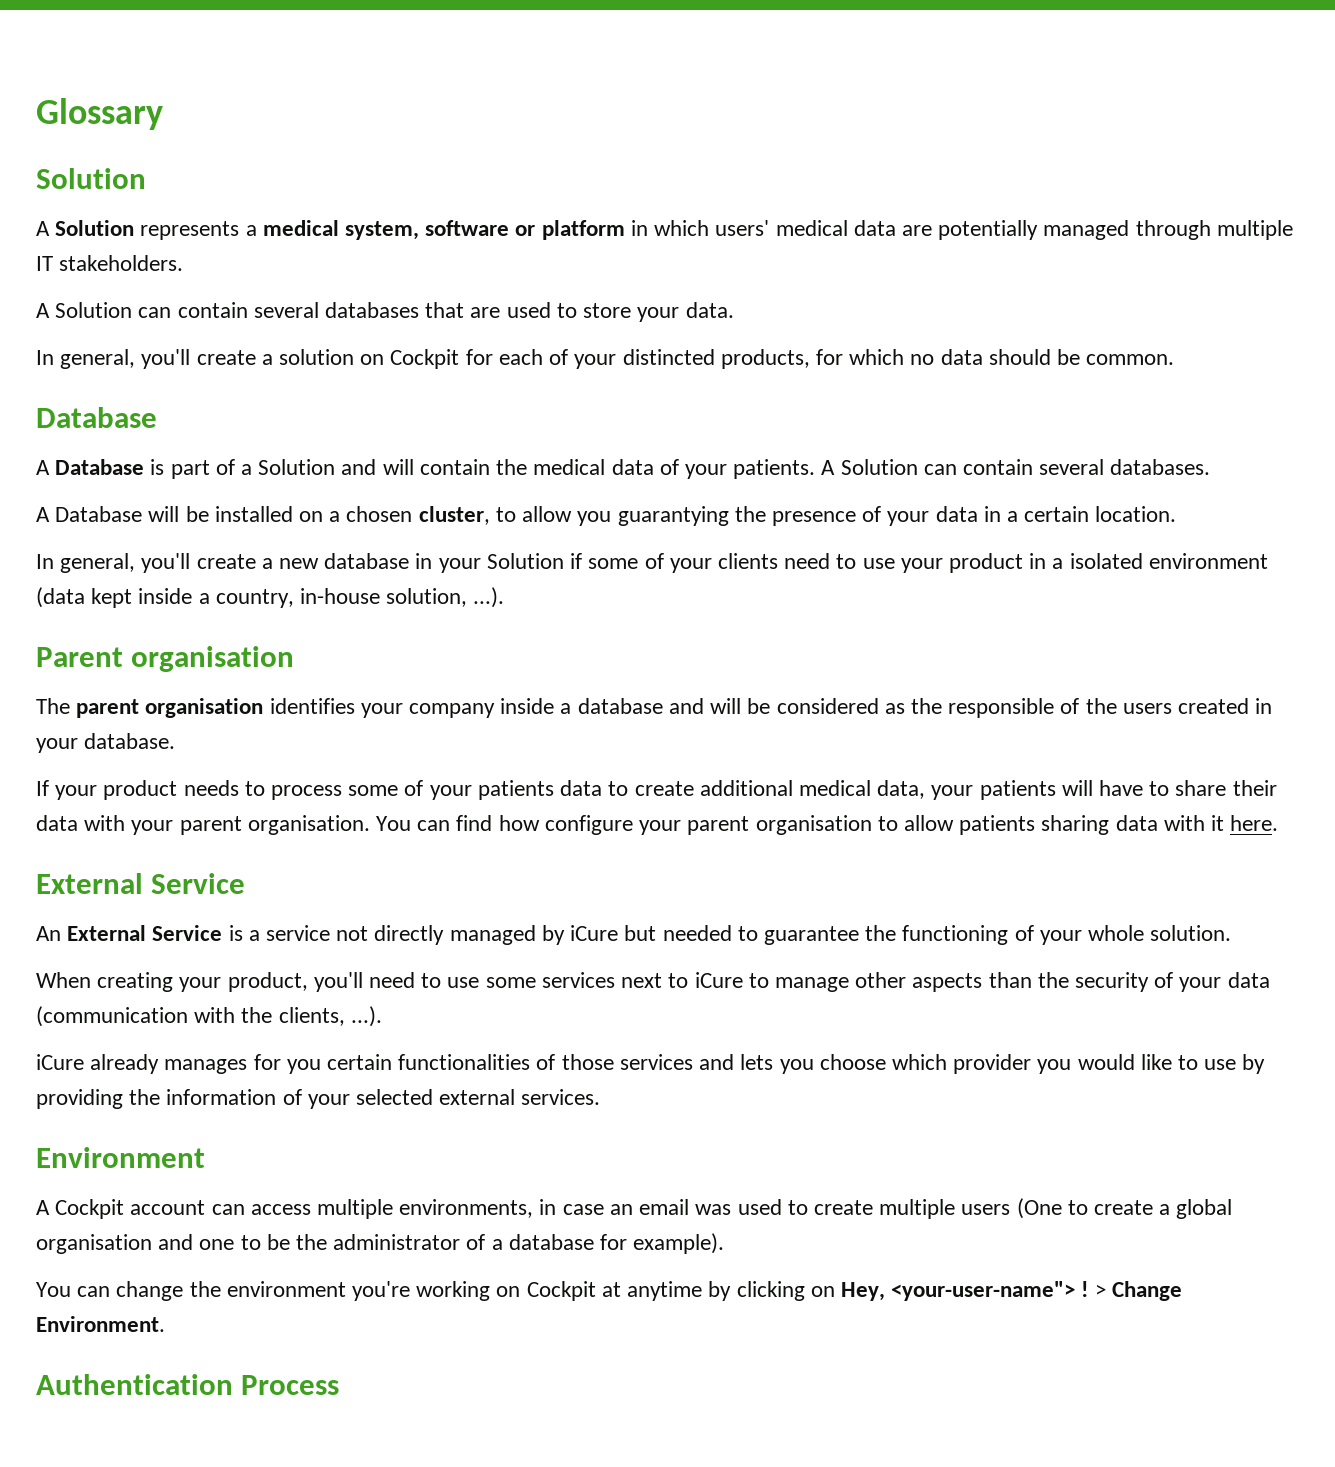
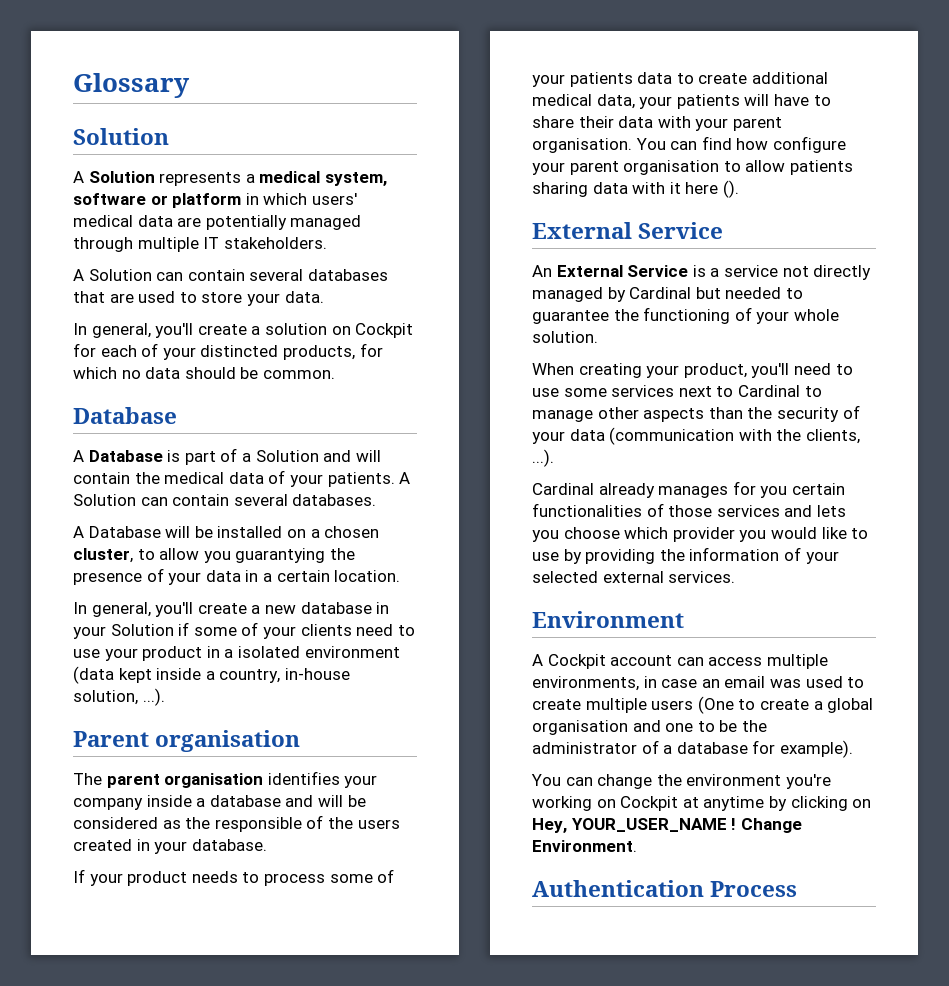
- You can find how configure your parent organisation to allow patients sharing data with it here.
+ You can find how configure your parent organisation to allow patients sharing data with it here ().
- An External Service is a service not directly managed by iCure but needed to guarantee the functioning of your whole solution.
+ An External Service is a service not directly managed by Cardinal but needed to guarantee the functioning of your whole solution.
- When creating your product, you'll need to use some services next to iCure to manage other aspects than the security of your data (communication with the clients, ...).
+ When creating your product, you'll need to use some services next to Cardinal to manage other aspects than the security of your data (communication with the clients, ...).
- iCure already manages for you certain functionalities of those services and lets you choose which provider you would like to use by providing the information of your selected external services.
+ Cardinal already manages for you certain functionalities of those services and lets you choose which provider you would like to use by providing the information of your selected external services.
- You can change the environment you're working on Cockpit at anytime by clicking on Hey, <your-user-name"> ! > Change Environment.
+ You can change the environment you're working on Cockpit at anytime by clicking on Hey, YOUR_USER_NAME ! Change Environment.

